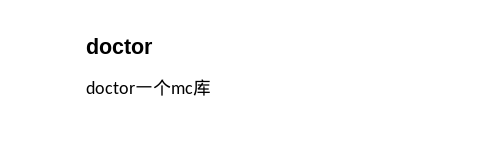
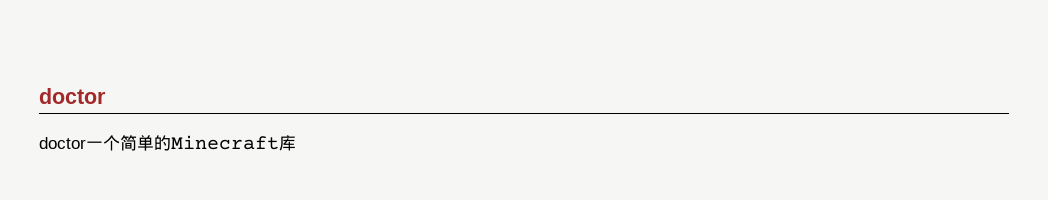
- doctor一个mc库
+ doctor一个简单的Minecraft库

